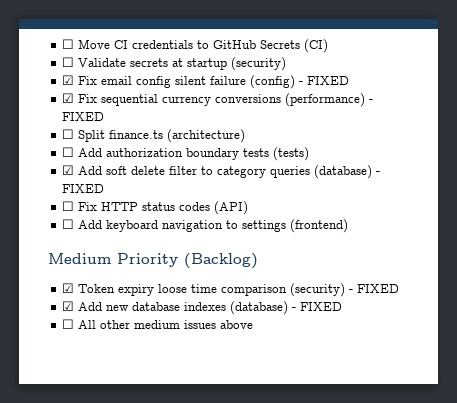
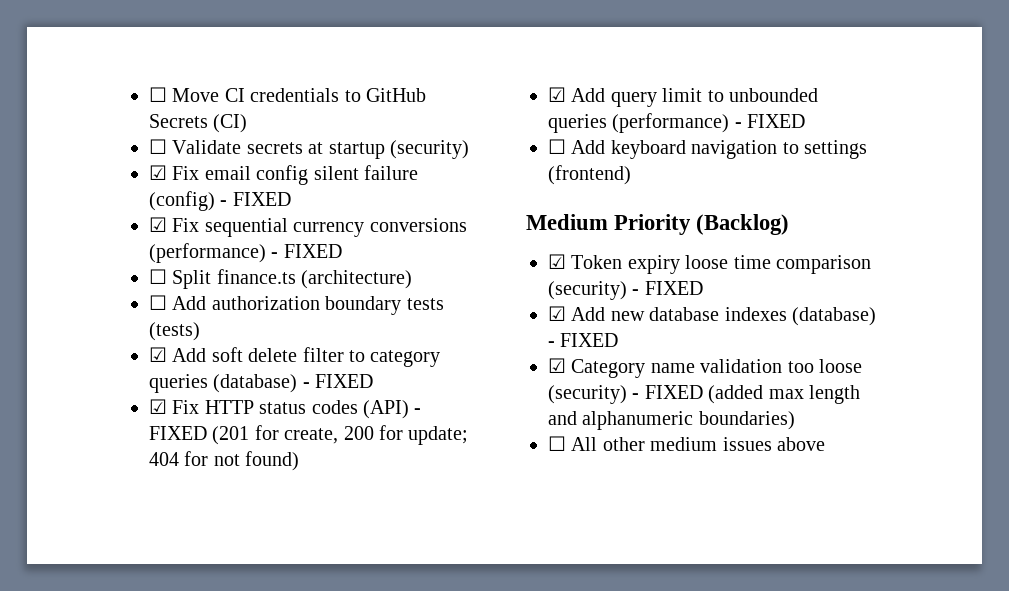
- ☐ Fix HTTP status codes (API)
+ ☑ Fix HTTP status codes (API) - FIXED (201 for create, 200 for update; 404 for not found)
+ ☑ Add query limit to unbounded queries (performance) - FIXED
+ ☑ Category name validation too loose (security) - FIXED (added max length and alphanumeric boundaries)

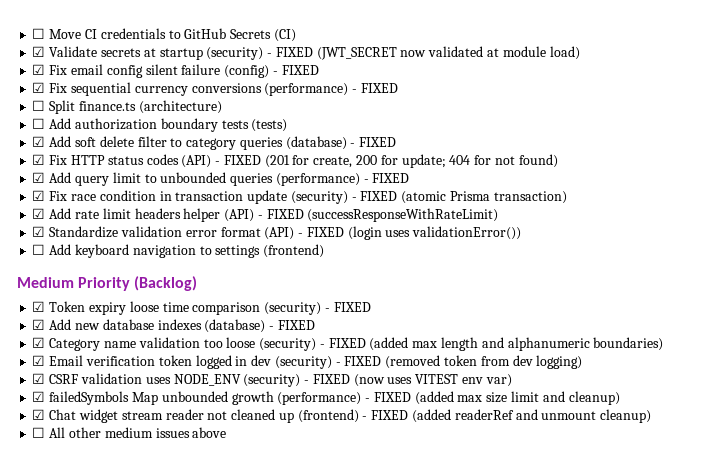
- ☐ Validate secrets at startup (security)
+ ☑ Validate secrets at startup (security) - FIXED (JWT_SECRET now validated at module load)
+ ☑ Fix race condition in transaction update (security) - FIXED (atomic Prisma transaction)
+ ☑ Add rate limit headers helper (API) - FIXED (successResponseWithRateLimit)
+ ☑ Standardize validation error format (API) - FIXED (login uses validationError())
+ ☑ Email verification token logged in dev (security) - FIXED (removed token from dev logging)
+ ☑ CSRF validation uses NODE_ENV (security) - FIXED (now uses VITEST env var)
+ ☑ failedSymbols Map unbounded growth (performance) - FIXED (added max size limit and cleanup)
+ ☑ Chat widget stream reader not cleaned up (frontend) - FIXED (added readerRef and unmount cleanup)

